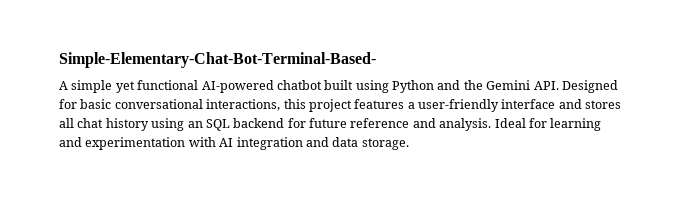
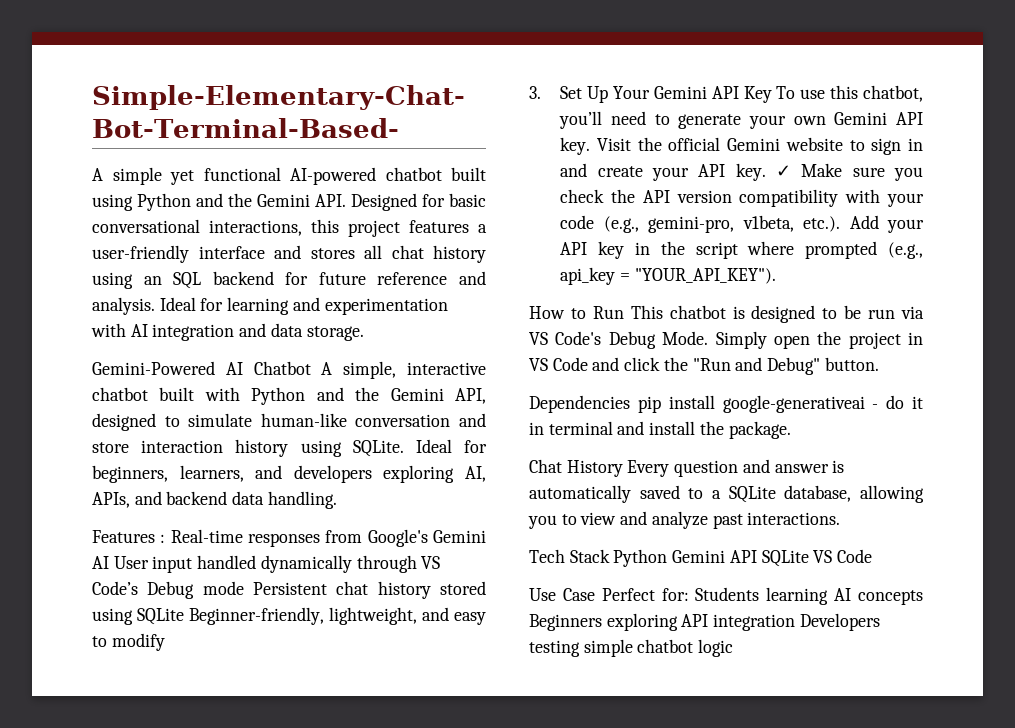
+ Gemini-Powered AI Chatbot A simple, interactive chatbot built with Python and the Gemini API, designed to simulate human-like conversation and store interaction history using SQLite. Ideal for beginners, learners, and developers exploring AI, APIs, and backend data handling.
+ Features : Real-time responses from Google's Gemini AI User input handled dynamically through VS Code’s Debug mode Persistent chat history stored using SQLite Beginner-friendly, lightweight, and easy to modify
+ 3. Set Up Your Gemini API Key To use this chatbot, you’ll need to generate your own Gemini API key. Visit the official Gemini website to sign in and create your API key. ✓ Make sure you check the API version compatibility with your code (e.g., gemini-pro, v1beta, etc.). Add your API key in the script where prompted (e.g., api_key = "YOUR_API_KEY").
+ How to Run This chatbot is designed to be run via VS Code's Debug Mode. Simply open the project in VS Code and click the "Run and Debug" button.
+ Dependencies pip install google-generativeai - do it in terminal and install the package.
+ Chat History Every question and answer is automatically saved to a SQLite database, allowing you to view and analyze past interactions.
+ Tech Stack Python Gemini API SQLite VS Code
+ Use Case Perfect for: Students learning AI concepts Beginners exploring API integration Developers testing simple chatbot logic

